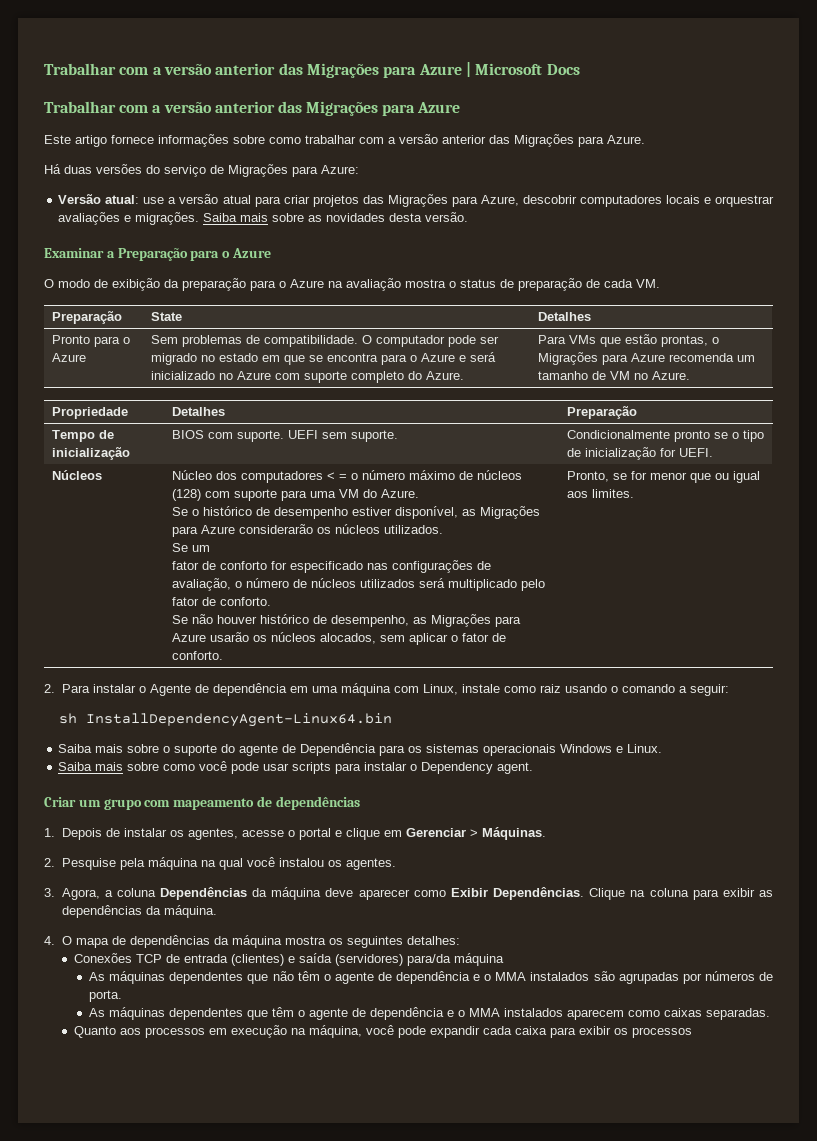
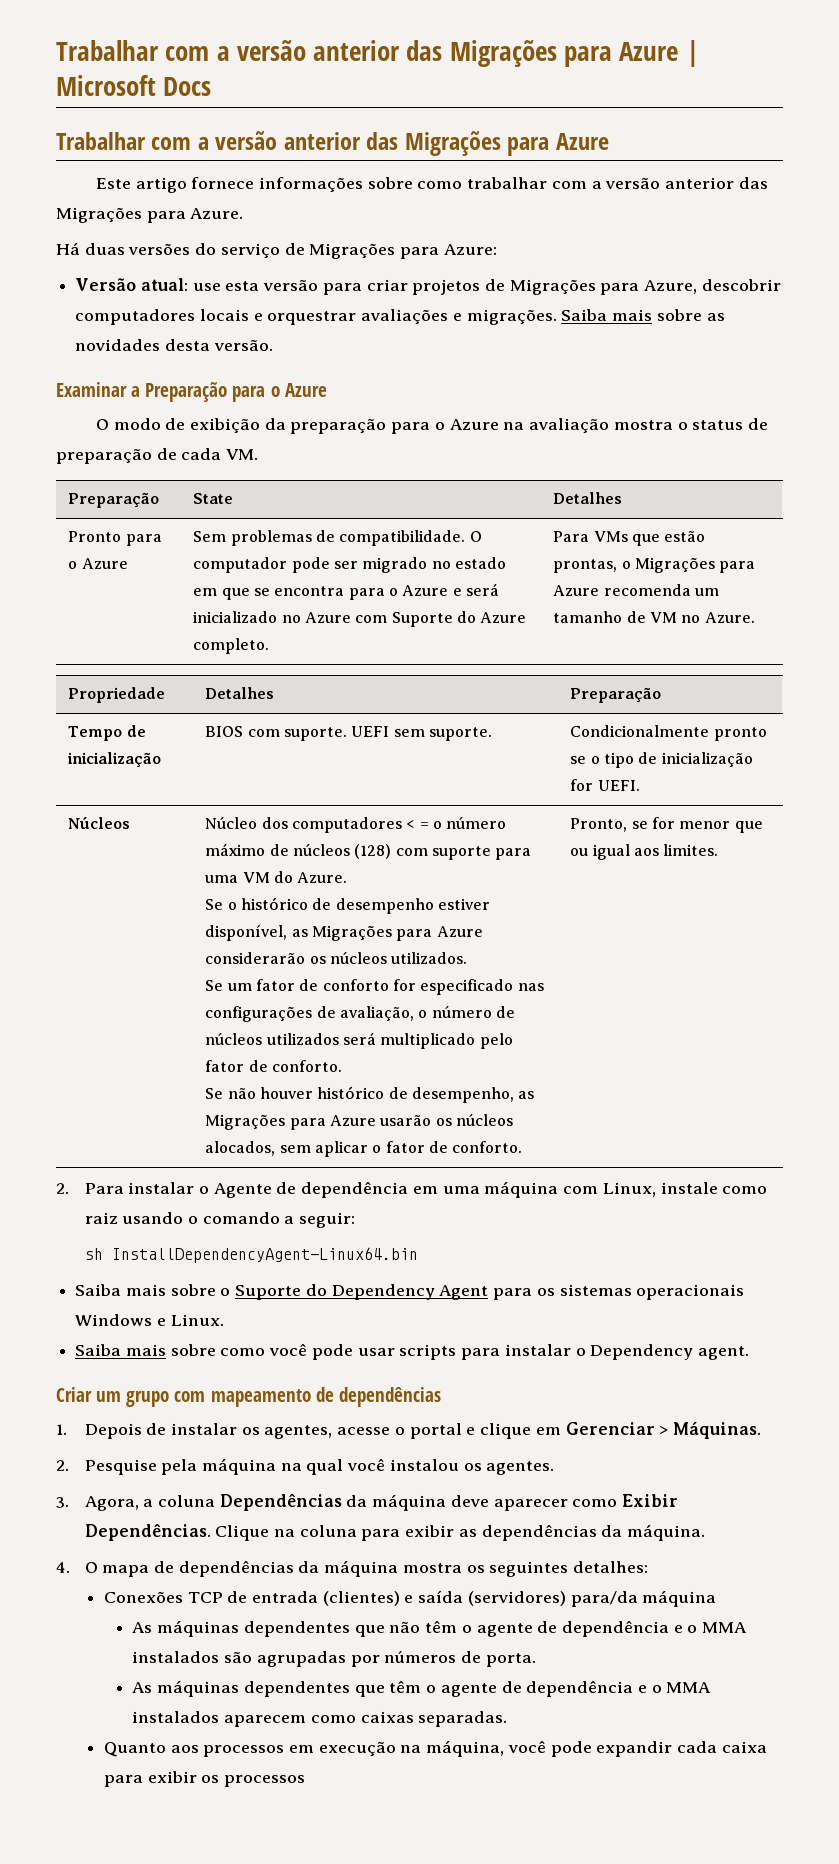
- Versão atual: use a versão atual para criar projetos das Migrações para Azure, descobrir computadores locais e orquestrar avaliações e migrações.
+ Versão atual: use esta versão para criar projetos de Migrações para Azure, descobrir computadores locais e orquestrar avaliações e migrações.
- O computador pode ser migrado no estado em que se encontra para o Azure e será inicializado no Azure com suporte completo do Azure.
+ O computador pode ser migrado no estado em que se encontra para o Azure e será inicializado no Azure com Suporte do Azure completo.
- Se um
- fator de conforto for especificado nas configurações de avaliação, o número de núcleos utilizados será multiplicado pelo fator de conforto.
+ Se um fator de conforto for especificado nas configurações de avaliação, o número de núcleos utilizados será multiplicado pelo fator de conforto.
- Saiba mais sobre o suporte do agente de Dependência para os sistemas operacionais Windows e Linux.
+ Saiba mais sobre o Suporte do Dependency Agent para os sistemas operacionais Windows e Linux.

